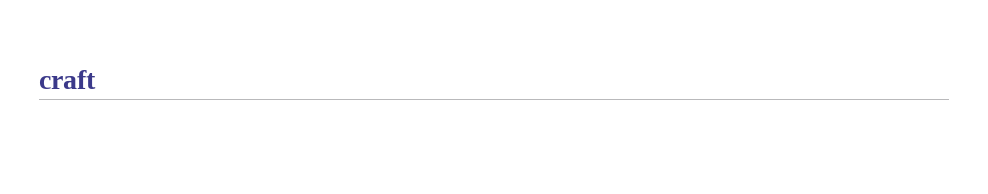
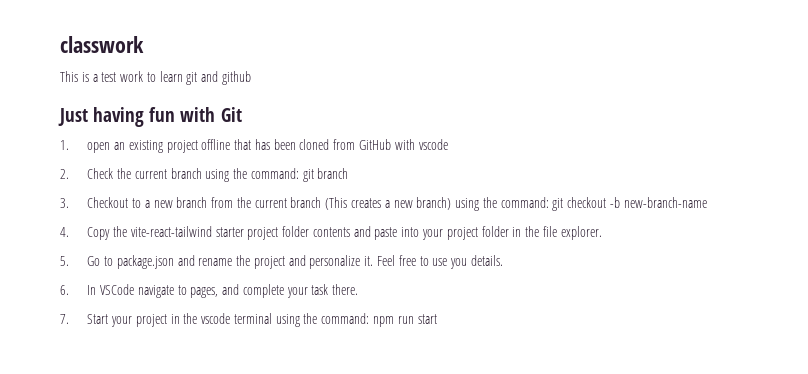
- craft
+ classwork
+ This is a test work to learn git and github
+ Just having fun with Git
+ 1. open an existing project offline that has been cloned from GitHub with vscode
+ 2. Check the current branch using the command: git branch
+ 3. Checkout to a new branch from the current branch (This creates a new branch) using the command: git checkout -b new-branch-name
+ 4. Copy the vite-react-tailwind starter project folder contents and paste into your project folder in the file explorer.
+ 5. Go to package.json and rename the project and personalize it. Feel free to use you details.
+ 6. In VSCode navigate to pages, and complete your task there.
+ 7. Start your project in the vscode terminal using the command: npm run start

